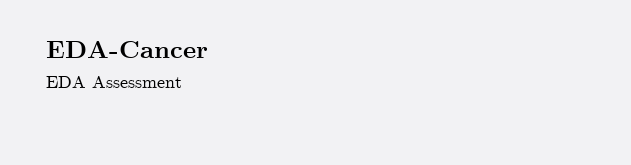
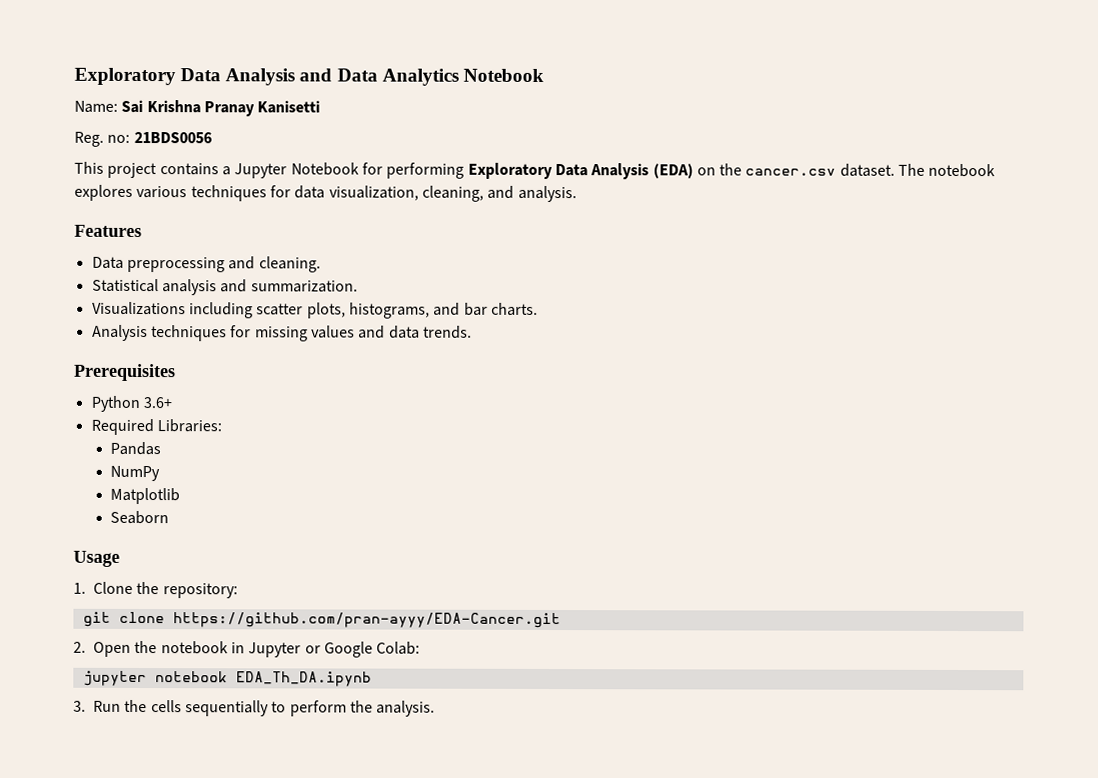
- EDA-Cancer
- EDA Assessment
+ Exploratory Data Analysis and Data Analytics Notebook
+ Name: Sai Krishna Pranay Kanisetti
+ Reg. no: 21BDS0056
+ This project contains a Jupyter Notebook for performing Exploratory Data Analysis (EDA) on the cancer.csv dataset. The notebook explores various techniques for data visualization, cleaning, and analysis.
+ Features
+ Data preprocessing and cleaning.
+ Statistical analysis and summarization.
+ Visualizations including scatter plots, histograms, and bar charts.
+ Analysis techniques for missing values and data trends.
+ Prerequisites
+ Python 3.6+
+ Required Libraries:
+ Pandas
+ NumPy
+ Matplotlib
+ Seaborn
+ Usage
+ 1. Clone the repository:
+ git clone https://github.com/pran-ayyy/EDA-Cancer.git
+ 2. Open the notebook in Jupyter or Google Colab:
+ jupyter notebook EDA_Th_DA.ipynb
+ 3. Run the cells sequentially to perform the analysis.

